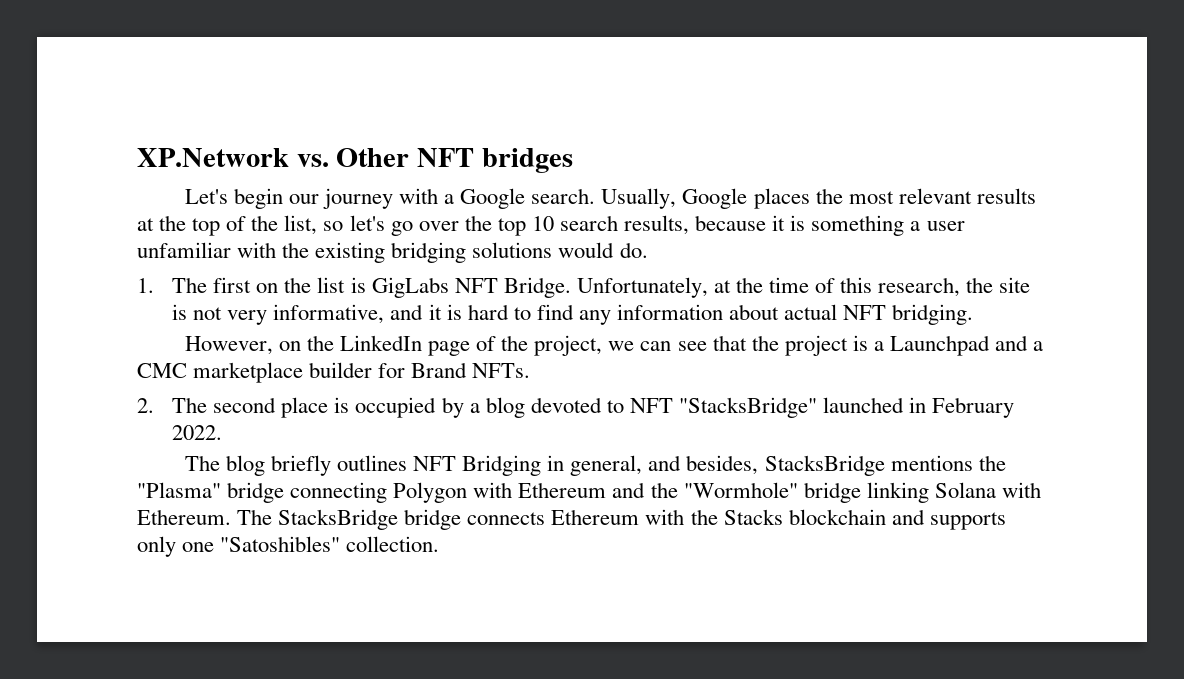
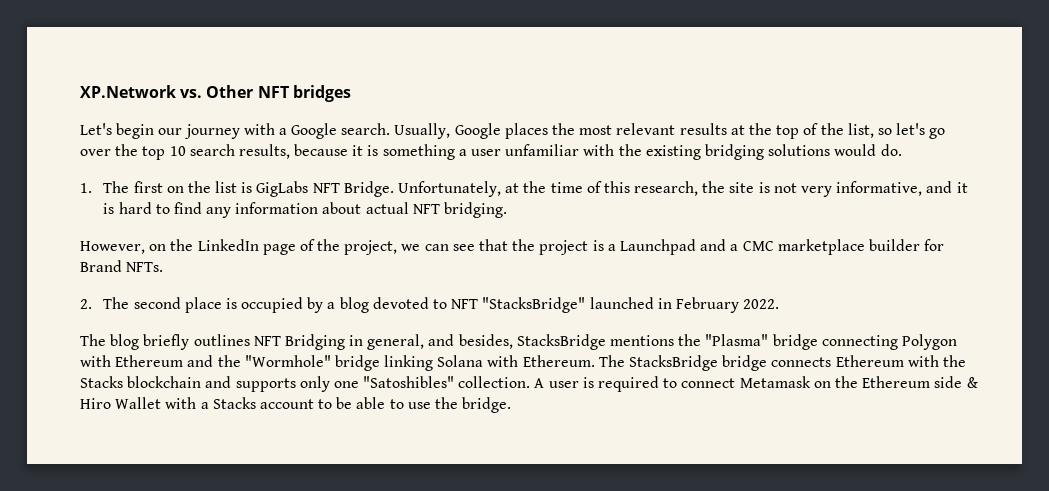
+ A user is required to connect Metamask on the Ethereum side & Hiro Wallet with a Stacks account to be able to use the bridge.

